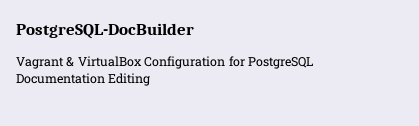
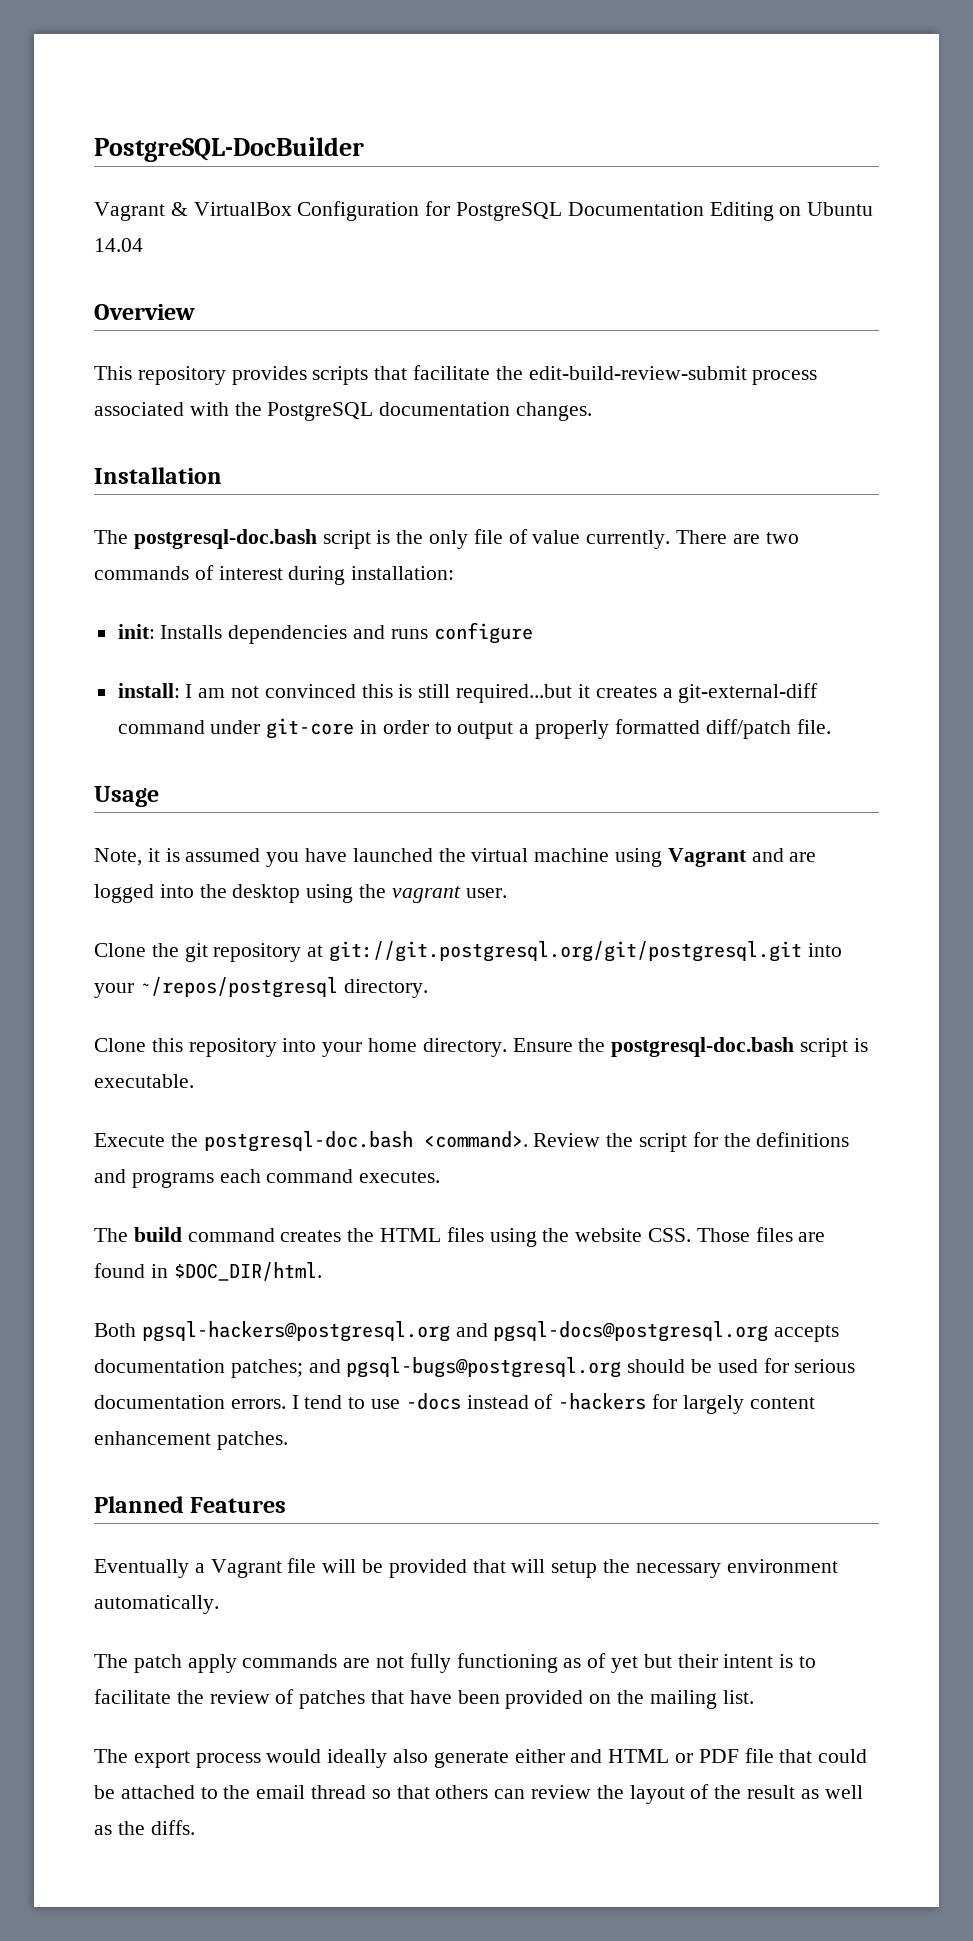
- Vagrant & VirtualBox Configuration for PostgreSQL Documentation Editing
+ Vagrant & VirtualBox Configuration for PostgreSQL Documentation Editing on Ubuntu 14.04
+ Overview
+ This repository provides scripts that facilitate the edit-build-review-submit process associated with the PostgreSQL documentation changes.
+ Installation
+ The postgresql-doc.bash script is the only file of value currently. There are two commands of interest during installation:
+ init: Installs dependencies and runs configure
+ install: I am not convinced this is still required...but it creates a git-external-diff command under git-core in order to output a properly formatted diff/patch file.
+ Usage
+ Note, it is assumed you have launched the virtual machine using Vagrant and are logged into the desktop using the vagrant user.
+ Clone the git repository at git://git.postgresql.org/git/postgresql.git into your ~/repos/postgresql directory.
+ Clone this repository into your home directory. Ensure the postgresql-doc.bash script is executable.
+ Execute the postgresql-doc.bash <command>. Review the script for the definitions and programs each command executes.
+ The build command creates the HTML files using the website CSS. Those files are found in $DOC_DIR/html.
+ Both pgsql-hackers@postgresql.org and pgsql-docs@postgresql.org accepts documentation patches; and pgsql-bugs@postgresql.org should be used for serious documentation errors. I tend to use -docs instead of -hackers for largely content enhancement patches.
+ Planned Features
+ Eventually a Vagrant file will be provided that will setup the necessary environment automatically.
+ The patch apply commands are not fully functioning as of yet but their intent is to facilitate the review of patches that have been provided on the mailing list.
+ The export process would ideally also generate either and HTML or PDF file that could be attached to the email thread so that others can review the layout of the result as well as the diffs.

